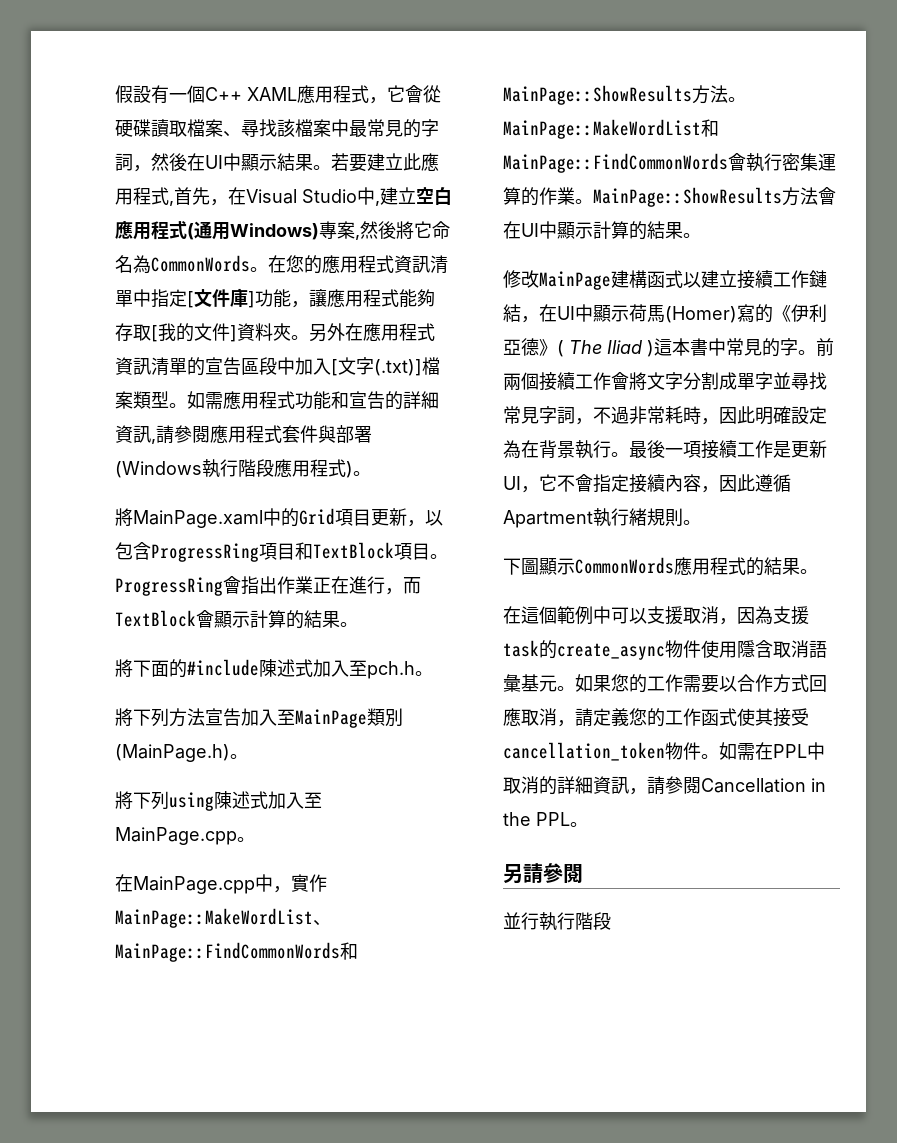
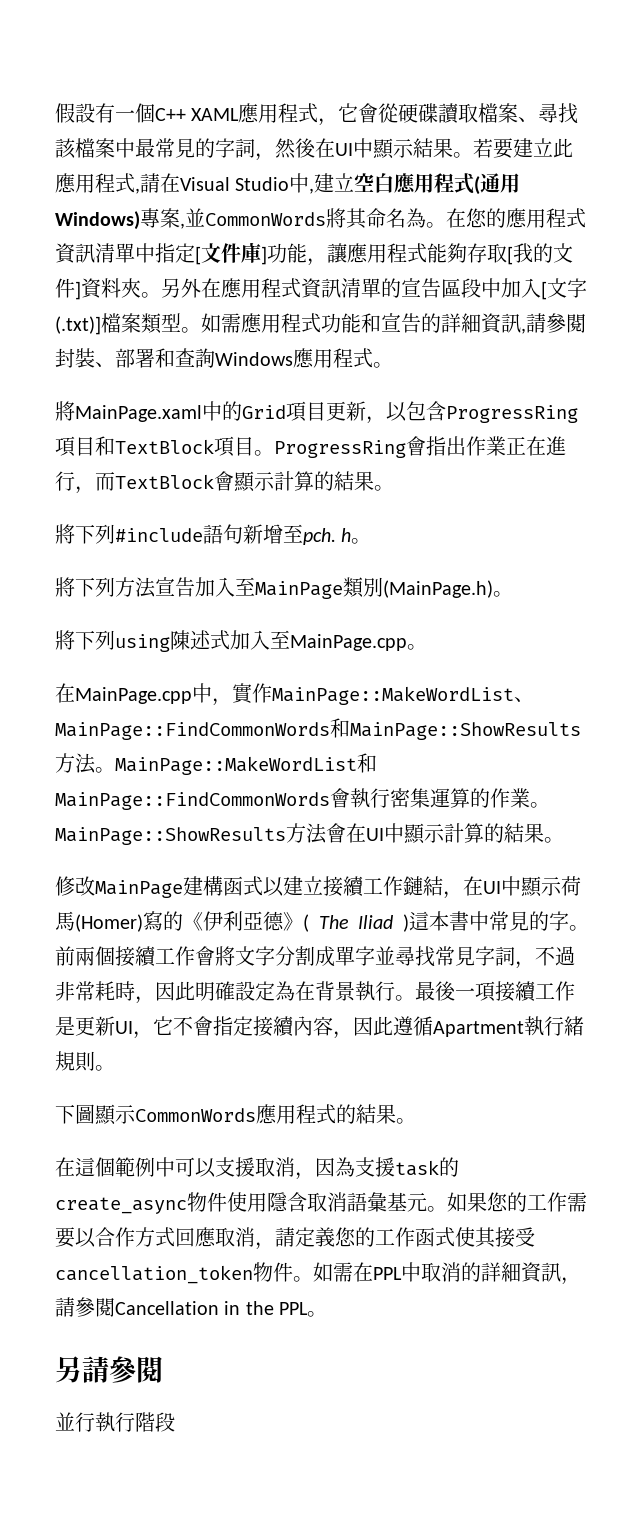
- 若要建立此應用程式,首先，在Visual Studio中,建立空白應用程式(通用Windows)專案,然後將它命名為CommonWords。
+ 若要建立此應用程式,請在Visual Studio中,建立空白應用程式(通用Windows)專案,並CommonWords將其命名為。
- 如需應用程式功能和宣告的詳細資訊,請參閱應用程式套件與部署(Windows執行階段應用程式)。
+ 如需應用程式功能和宣告的詳細資訊,請參閱封裝、部署和查詢Windows應用程式。
- 將下面的#include陳述式加入至pch.h。
+ 將下列#include語句新增至pch. h。

